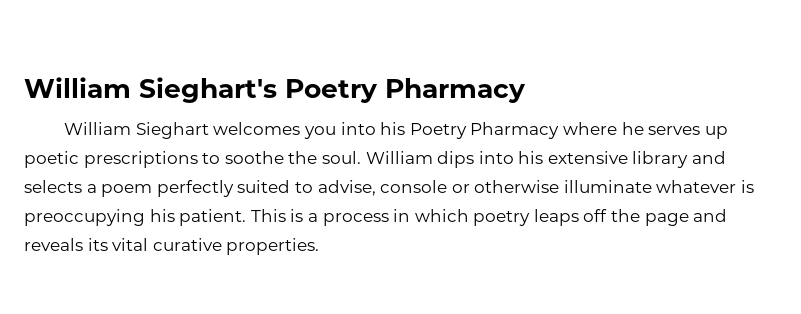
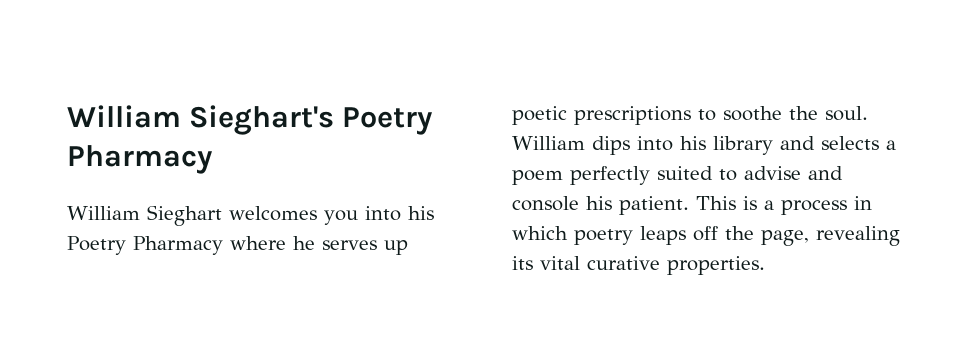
- William dips into his extensive library and selects a poem perfectly suited to advise, console or otherwise illuminate whatever is preoccupying his patient.
+ William dips into his library and selects a poem perfectly suited to advise and console his patient.
- This is a process in which poetry leaps off the page and reveals its vital curative properties.
+ This is a process in which poetry leaps off the page, revealing its vital curative properties.

